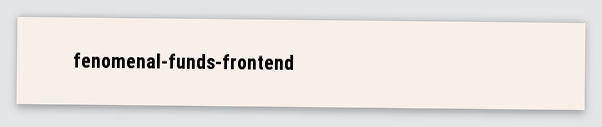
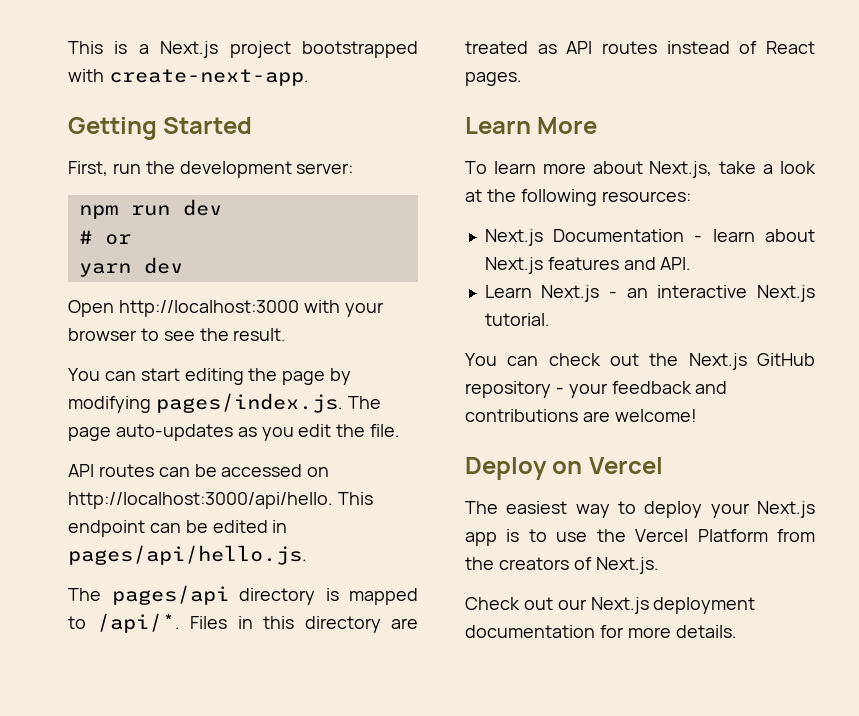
- fenomenal-funds-frontend
+ This is a Next.js project bootstrapped with create-next-app.
+ Getting Started
+ First, run the development server:
+ npm run dev
+ # or
+ yarn dev
+ Open http://localhost:3000 with your browser to see the result.
+ You can start editing the page by modifying pages/index.js. The page auto-updates as you edit the file.
+ API routes can be accessed on http://localhost:3000/api/hello. This endpoint can be edited in pages/api/hello.js.
+ The pages/api directory is mapped to /api/*. Files in this directory are treated as API routes instead of React pages.
+ Learn More
+ To learn more about Next.js, take a look at the following resources:
+ Next.js Documentation - learn about Next.js features and API.
+ Learn Next.js - an interactive Next.js tutorial.
+ You can check out the Next.js GitHub repository - your feedback and contributions are welcome!
+ Deploy on Vercel
+ The easiest way to deploy your Next.js app is to use the Vercel Platform from the creators of Next.js.
+ Check out our Next.js deployment documentation for more details.

